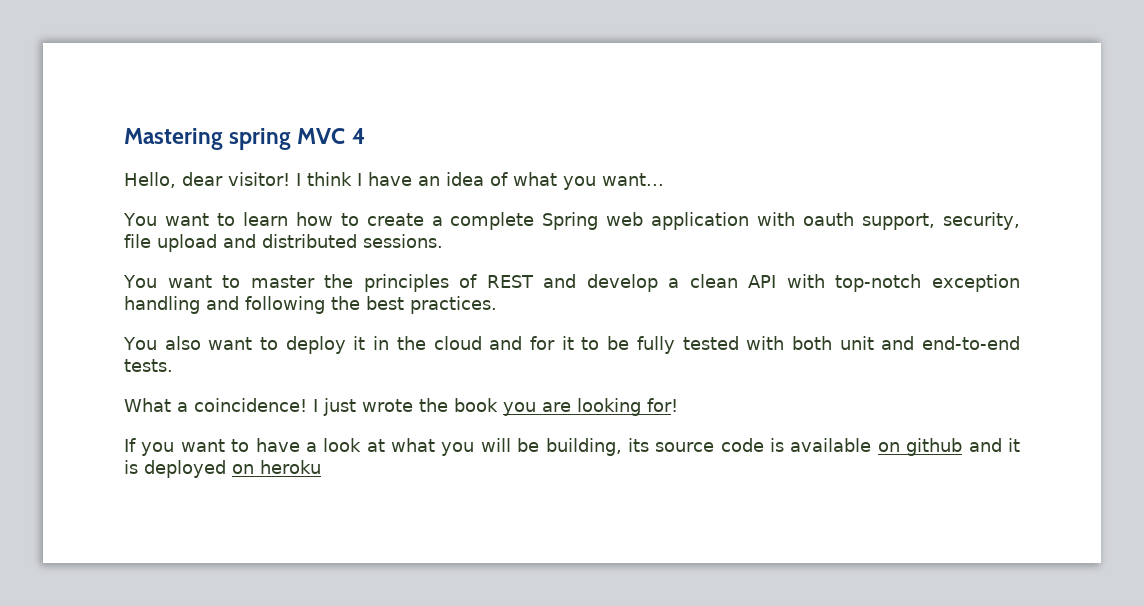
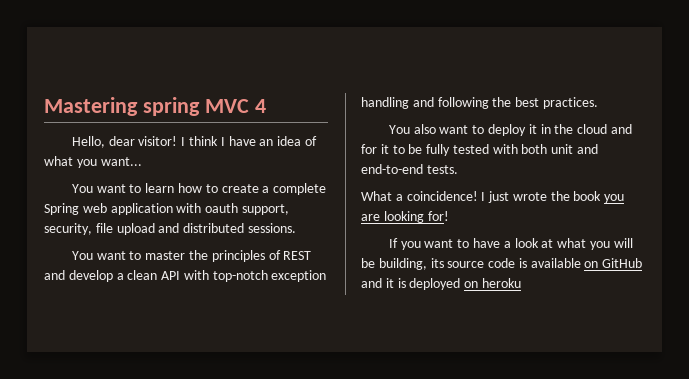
- If you want to have a look at what you will be building, its source code is available on github and it is deployed on heroku
+ If you want to have a look at what you will be building, its source code is available on GitHub and it is deployed on heroku

